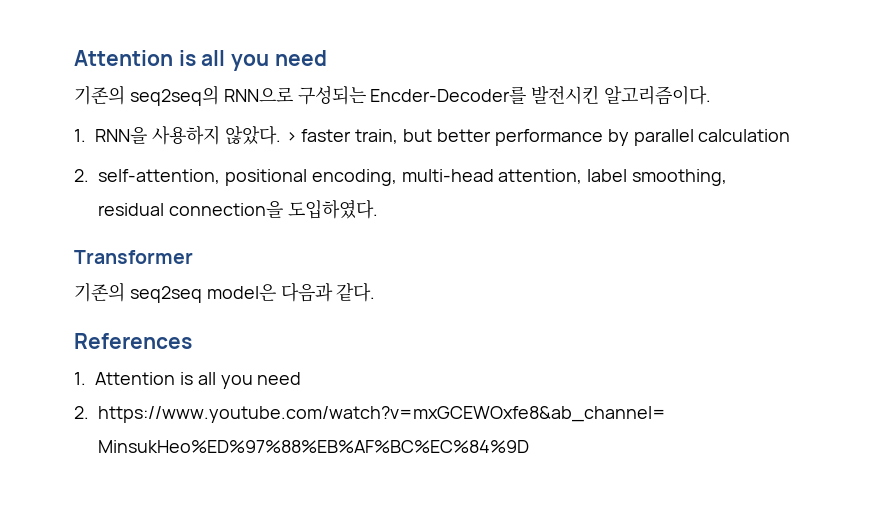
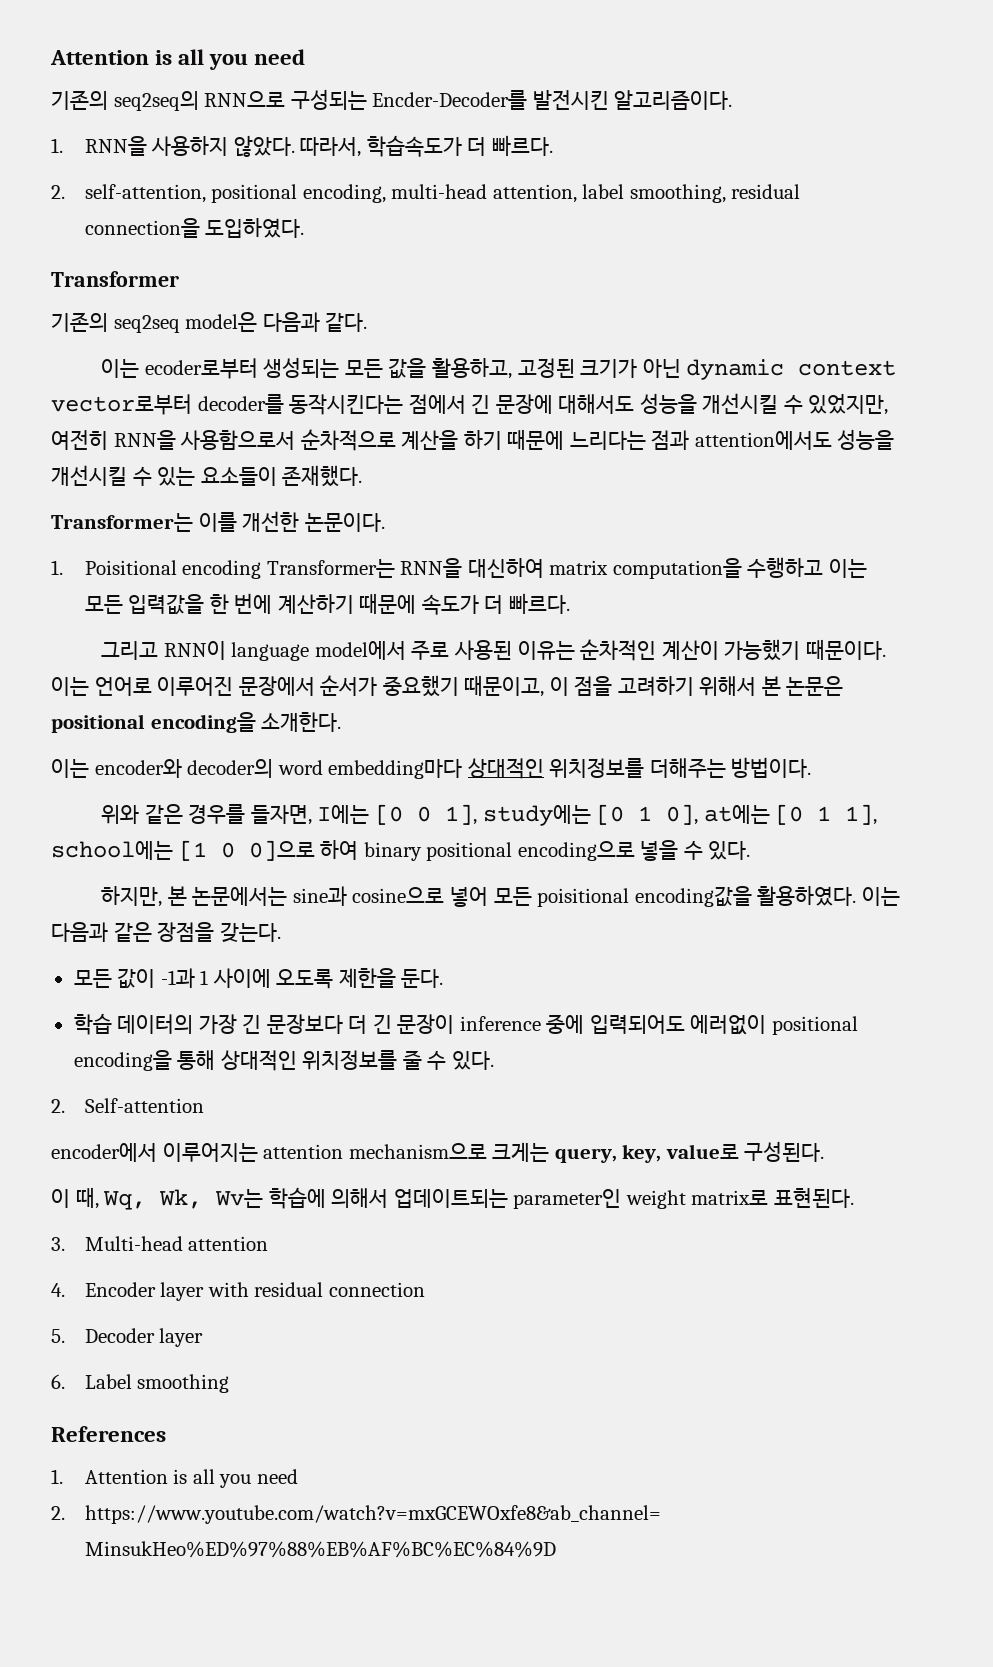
- > faster train, but better performance by parallel calculation
+ 따라서, 학습속도가 더 빠르다.
+ 이는 ecoder로부터 생성되는 모든 값을 활용하고, 고정된 크기가 아닌 dynamic context vector로부터 decoder를 동작시킨다는 점에서 긴 문장에 대해서도 성능을 개선시킬 수 있었지만, 여전히 RNN을 사용함으로서 순차적으로 계산을 하기 때문에 느리다는 점과 attention에서도 성능을 개선시킬 수 있는 요소들이 존재했다.
+ Transformer는 이를 개선한 논문이다.
+ 1. Poisitional encoding Transformer는 RNN을 대신하여 matrix computation을 수행하고 이는 모든 입력값을 한 번에 계산하기 때문에 속도가 더 빠르다.
+ 그리고 RNN이 language model에서 주로 사용된 이유는 순차적인 계산이 가능했기 때문이다. 이는 언어로 이루어진 문장에서 순서가 중요했기 때문이고, 이 점을 고려하기 위해서 본 논문은 positional encoding을 소개한다.
+ 이는 encoder와 decoder의 word embedding마다 상대적인 위치정보를 더해주는 방법이다.
+ 위와 같은 경우를 들자면, I에는 [0 0 1], study에는 [0 1 0], at에는 [0 1 1], school에는 [1 0 0]으로 하여 binary positional encoding으로 넣을 수 있다.
+ 하지만, 본 논문에서는 sine과 cosine으로 넣어 모든 poisitional encoding값을 활용하였다. 이는 다음과 같은 장점을 갖는다.
+ 모든 값이 -1과 1 사이에 오도록 제한을 둔다.
+ 학습 데이터의 가장 긴 문장보다 더 긴 문장이 inference 중에 입력되어도 에러없이 positional encoding을 통해 상대적인 위치정보를 줄 수 있다.
+ 2. Self-attention
+ encoder에서 이루어지는 attention mechanism으로 크게는 query, key, value로 구성된다.
+ 이 때, Wq, Wk, Wv는 학습에 의해서 업데이트되는 parameter인 weight matrix로 표현된다.
+ 3. Multi-head attention
+ 4. Encoder layer with residual connection
+ 5. Decoder layer
+ 6. Label smoothing

